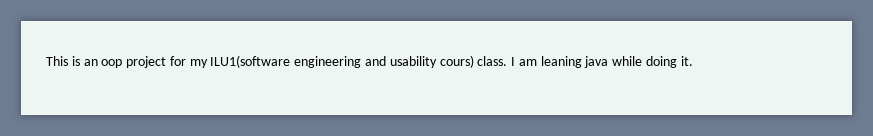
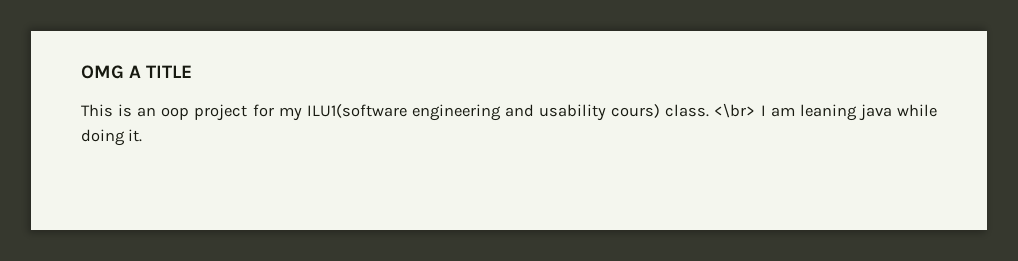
+ OMG A TITLE
- I am leaning java while doing it.
+ <\br> I am leaning java while doing it.

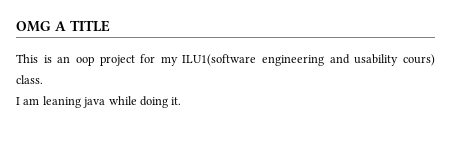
- This is an oop project for my ILU1(software engineering and usability cours) class. <\br> I am leaning java while doing it.
+ This is an oop project for my ILU1(software engineering and usability cours) class.
+ I am leaning java while doing it.

